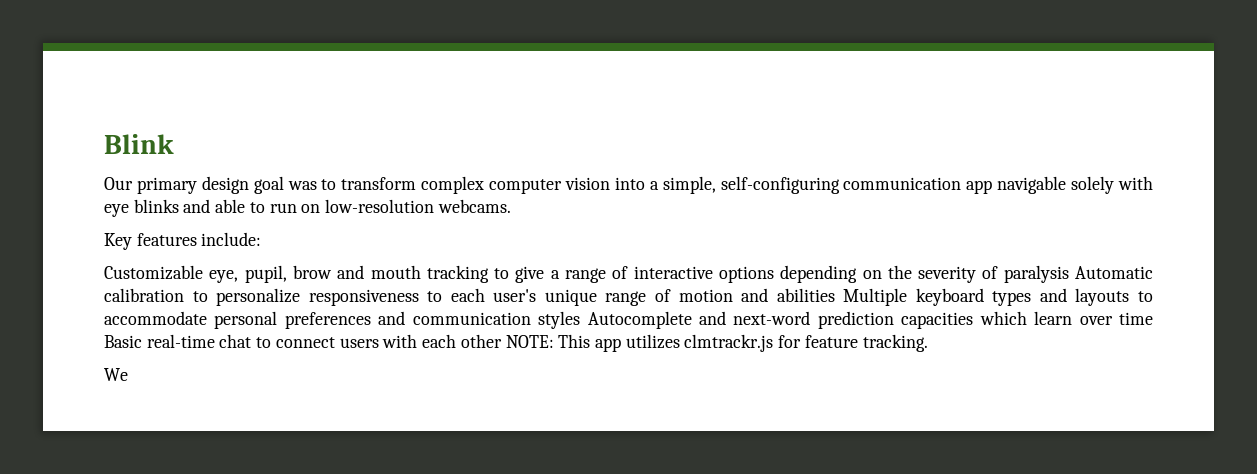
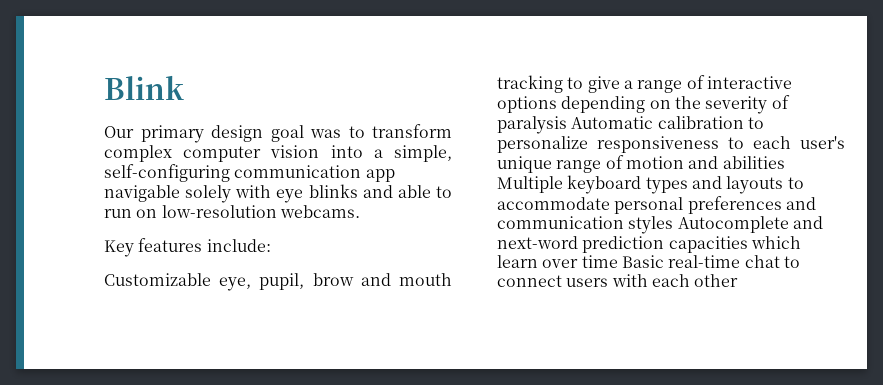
- Customizable eye, pupil, brow and mouth tracking to give a range of interactive options depending on the severity of paralysis Automatic calibration to personalize responsiveness to each user's unique range of motion and abilities Multiple keyboard types and layouts to accommodate personal preferences and communication styles Autocomplete and next-word prediction capacities which learn over time Basic real-time chat to connect users with each other NOTE: This app utilizes clmtrackr.js for feature tracking.
- We
+ Customizable eye, pupil, brow and mouth tracking to give a range of interactive options depending on the severity of paralysis Automatic calibration to personalize responsiveness to each user's unique range of motion and abilities Multiple keyboard types and layouts to accommodate personal preferences and communication styles Autocomplete and next-word prediction capacities which learn over time Basic real-time chat to connect users with each other

